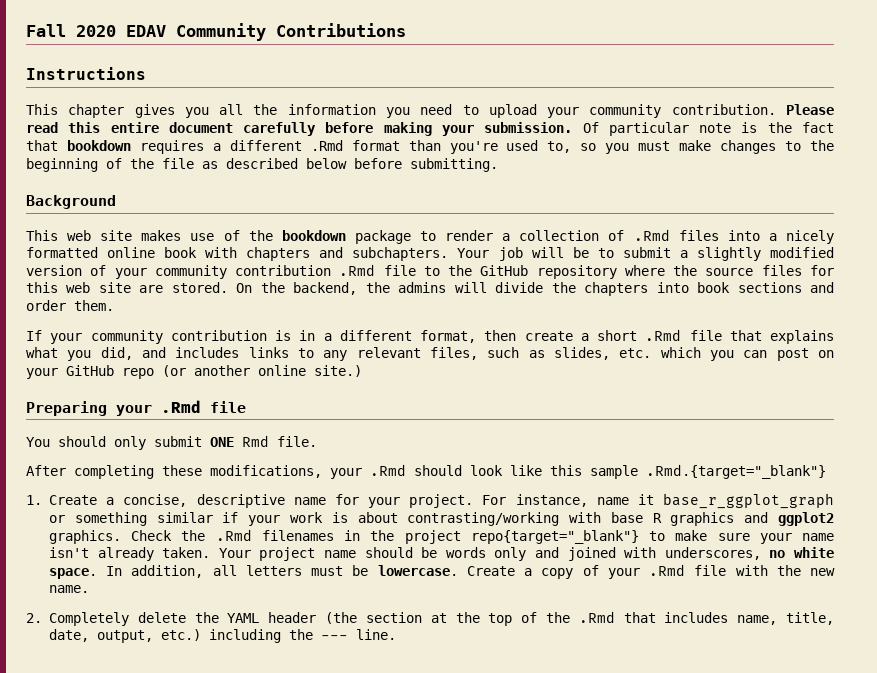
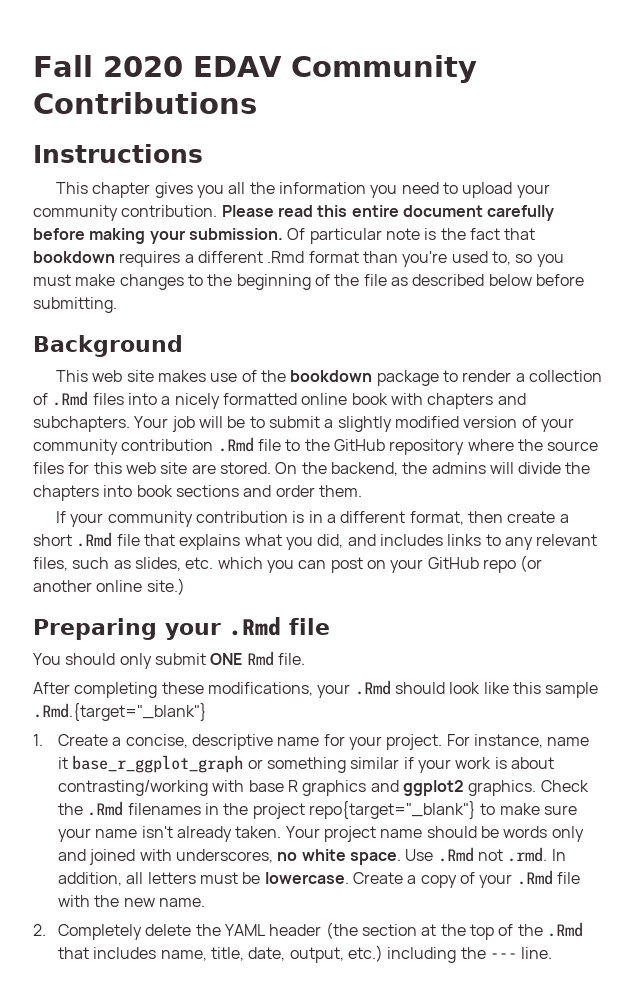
- In addition, all letters must be lowercase.
+ Use .Rmd not .rmd. In addition, all letters must be lowercase.

